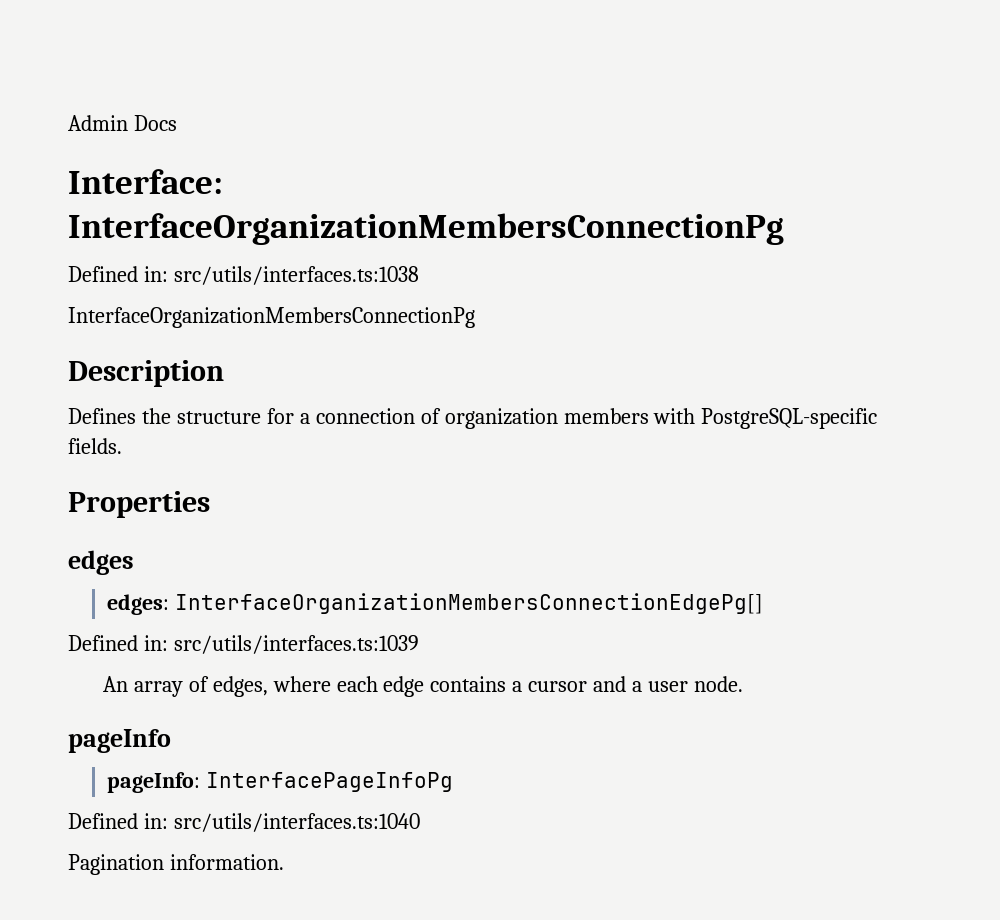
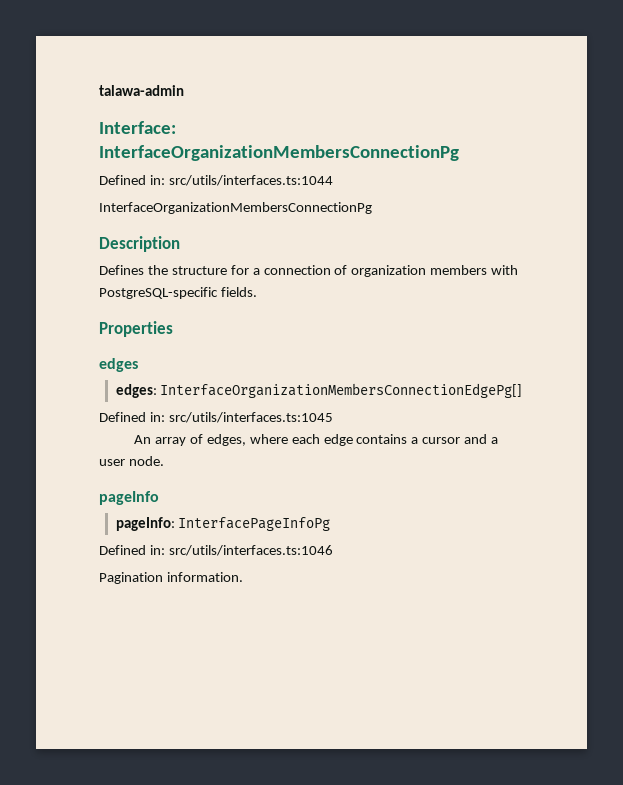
- Admin Docs
+ talawa-admin
- Defined in: src/utils/interfaces.ts:1038
+ Defined in: src/utils/interfaces.ts:1044
- Defined in: src/utils/interfaces.ts:1039
+ Defined in: src/utils/interfaces.ts:1045
- Defined in: src/utils/interfaces.ts:1040
+ Defined in: src/utils/interfaces.ts:1046

